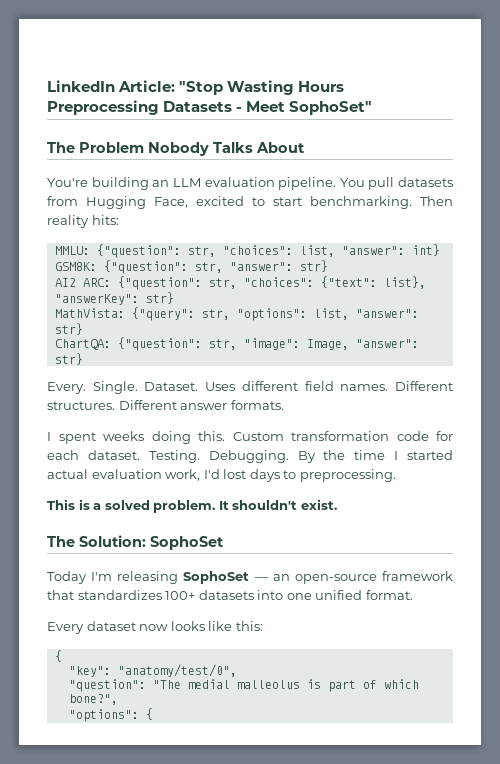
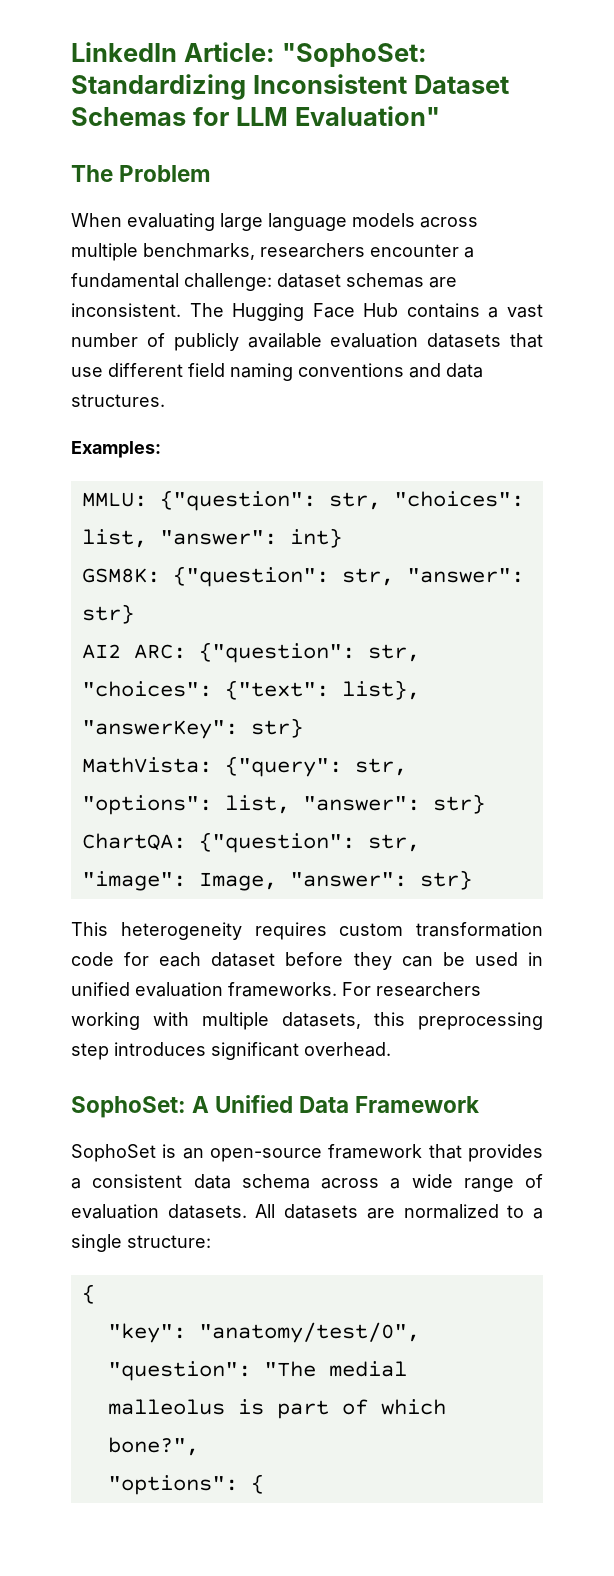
- LinkedIn Article: "Stop Wasting Hours Preprocessing Datasets - Meet SophoSet"
- The Problem Nobody Talks About
- You're building an LLM evaluation pipeline. You pull datasets from Hugging Face, excited to start benchmarking. Then reality hits:
+ LinkedIn Article: "SophoSet: Standardizing Inconsistent Dataset Schemas for LLM Evaluation"
+ The Problem
+ When evaluating large language models across multiple benchmarks, researchers encounter a fundamental challenge: dataset schemas are inconsistent. The Hugging Face Hub contains a vast number of publicly available evaluation datasets that use different field naming conventions and data structures.
+ Examples:
- Every. Single. Dataset. Uses different field names. Different structures. Different answer formats.
- I spent weeks doing this. Custom transformation code for each dataset. Testing. Debugging. By the time I started actual evaluation work, I'd lost days to preprocessing.
- This is a solved problem. It shouldn't exist.
- The Solution: SophoSet
- Today I'm releasing SophoSet — an open-source framework that standardizes 100+ datasets into one unified format.
- Every dataset now looks like this:
+ This heterogeneity requires custom transformation code for each dataset before they can be used in unified evaluation frameworks. For researchers working with multiple datasets, this preprocessing step introduces significant overhead.
+ SophoSet: A Unified Data Framework
+ SophoSet is an open-source framework that provides a consistent data schema across a wide range of evaluation datasets. All datasets are normalized to a single structure:

